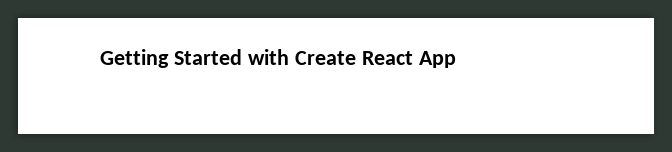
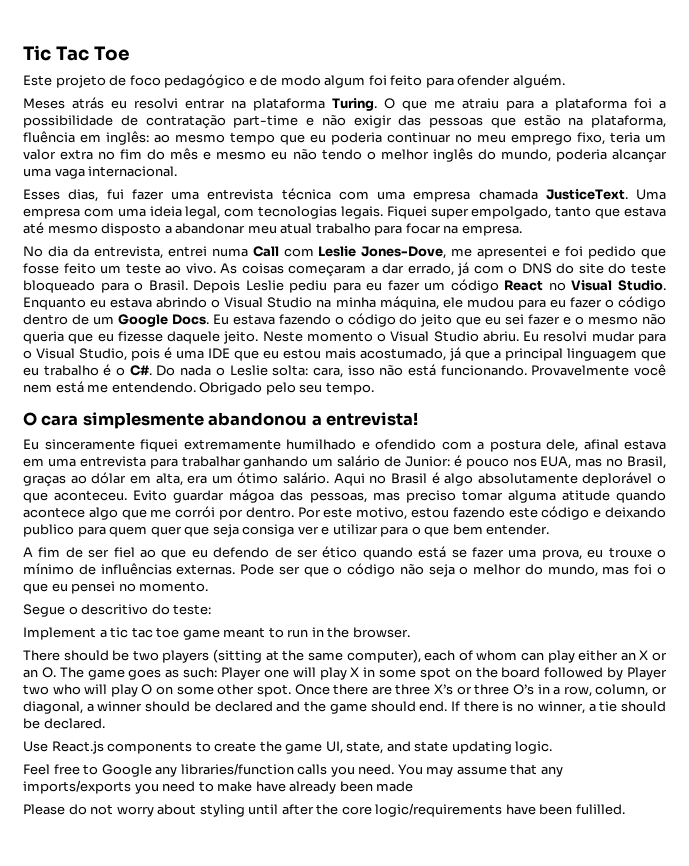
- Getting Started with Create React App
+ Tic Tac Toe
+ Este projeto de foco pedagógico e de modo algum foi feito para ofender alguém.
+ Meses atrás eu resolvi entrar na plataforma Turing. O que me atraiu para a plataforma foi a possibilidade de contratação part-time e não exigir das pessoas que estão na plataforma, fluência em inglês: ao mesmo tempo que eu poderia continuar no meu emprego fixo, teria um valor extra no fim do mês e mesmo eu não tendo o melhor inglês do mundo, poderia alcançar uma vaga internacional.
+ Esses dias, fui fazer uma entrevista técnica com uma empresa chamada JusticeText. Uma empresa com uma ideia legal, com tecnologias legais. Fiquei super empolgado, tanto que estava até mesmo disposto a abandonar meu atual trabalho para focar na empresa.
+ No dia da entrevista, entrei numa Call com Leslie Jones-Dove, me apresentei e foi pedido que fosse feito um teste ao vivo. As coisas começaram a dar errado, já com o DNS do site do teste bloqueado para o Brasil. Depois Leslie pediu para eu fazer um código React no Visual Studio. Enquanto eu estava abrindo o Visual Studio na minha máquina, ele mudou para eu fazer o código dentro de um Google Docs. Eu estava fazendo o código do jeito que eu sei fazer e o mesmo não queria que eu fizesse daquele jeito. Neste momento o Visual Studio abriu. Eu resolvi mudar para o Visual Studio, pois é uma IDE que eu estou mais acostumado, já que a principal linguagem que eu trabalho é o C#. Do nada o Leslie solta: cara, isso não está funcionando. Provavelmente você nem está me entendendo. Obrigado pelo seu tempo.
+ O cara simplesmente abandonou a entrevista!
+ Eu sinceramente fiquei extremamente humilhado e ofendido com a postura dele, afinal estava em uma entrevista para trabalhar ganhando um salário de Junior: é pouco nos EUA, mas no Brasil, graças ao dólar em alta, era um ótimo salário. Aqui no Brasil é algo absolutamente deplorável o que aconteceu. Evito guardar mágoa das pessoas, mas preciso tomar alguma atitude quando acontece algo que me corrói por dentro. Por este motivo, estou fazendo este código e deixando publico para quem quer que seja consiga ver e utilizar para o que bem entender.
+ A fim de ser fiel ao que eu defendo de ser ético quando está se fazer uma prova, eu trouxe o mínimo de influências externas. Pode ser que o código não seja o melhor do mundo, mas foi o que eu pensei no momento.
+ Segue o descritivo do teste:
+ Implement a tic tac toe game meant to run in the browser.
+ There should be two players (sitting at the same computer), each of whom can play either an X or an O. The game goes as such: Player one will play X in some spot on the board followed by Player two who will play O on some other spot. Once there are three X’s or three O’s in a row, column, or diagonal, a winner should be declared and the game should end. If there is no winner, a tie should be declared.
+ Use React.js components to create the game UI, state, and state updating logic.
+ Feel free to Google any libraries/function calls you need. You may assume that any imports/exports you need to make have already been made
+ Please do not worry about styling until after the core logic/requirements have been fulilled.

